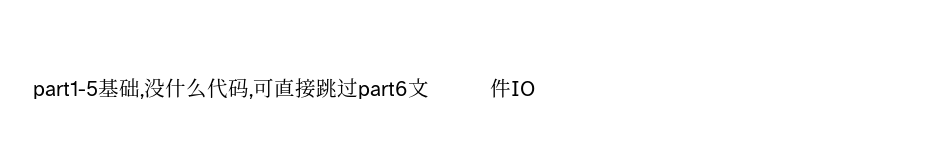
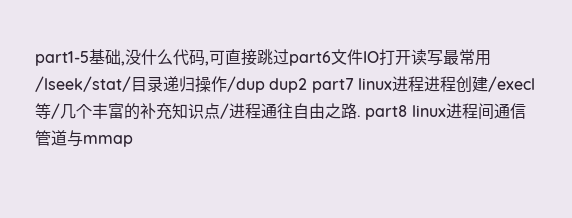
- part1-5基础,没什么代码,可直接跳过part6文件IO
+ part1-5基础,没什么代码,可直接跳过part6文件IO打开读写最常用/lseek/stat/目录递归操作/dup dup2 part7 linux进程进程创建/execl等/几个丰富的补充知识点/进程通往自由之路. part8 linux进程间通信管道与mmap

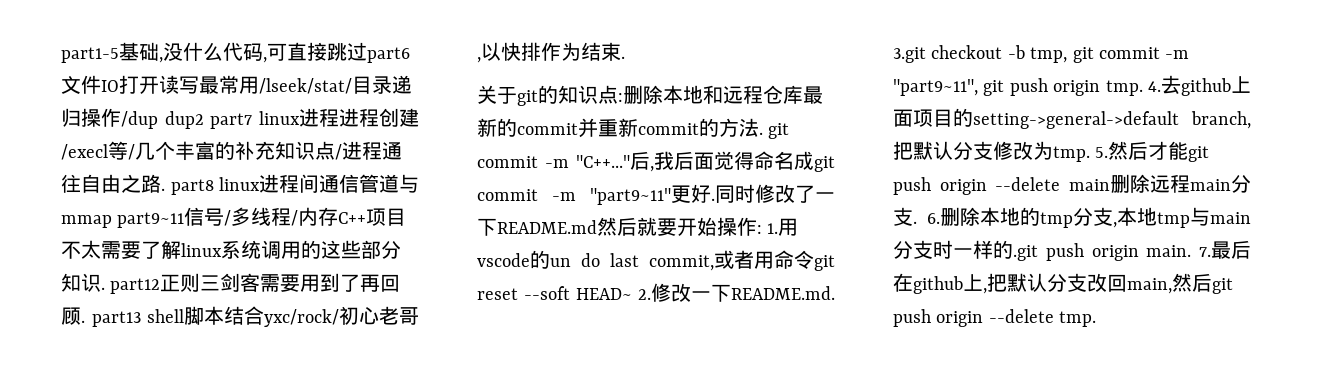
- part1-5基础,没什么代码,可直接跳过part6文件IO打开读写最常用/lseek/stat/目录递归操作/dup dup2 part7 linux进程进程创建/execl等/几个丰富的补充知识点/进程通往自由之路. part8 linux进程间通信管道与mmap
+ part1-5基础,没什么代码,可直接跳过part6文件IO打开读写最常用/lseek/stat/目录递归操作/dup dup2 part7 linux进程进程创建/execl等/几个丰富的补充知识点/进程通往自由之路. part8 linux进程间通信管道与mmap part9~11信号/多线程/内存C++项目不太需要了解linux系统调用的这些部分知识. part12正则三剑客需要用到了再回顾. part13 shell脚本结合yxc/rock/初心老哥,以快排作为结束.
+ 关于git的知识点:删除本地和远程仓库最新的commit并重新commit的方法. git commit -m "C++..."后,我后面觉得命名成git commit -m "part9~11"更好.同时修改了一下README.md然后就要开始操作: 1.用vscode的un do last commit,或者用命令git reset --soft HEAD~ 2.修改一下README.md. 3.git checkout -b tmp, git commit -m "part9~11", git push origin tmp. 4.去github上面项目的setting->general->default branch,把默认分支修改为tmp. 5.然后才能git push origin --delete main删除远程main分支. 6.删除本地的tmp分支,本地tmp与main分支时一样的.git push origin main. 7.最后在github上,把默认分支改回main,然后git push origin --delete tmp.

